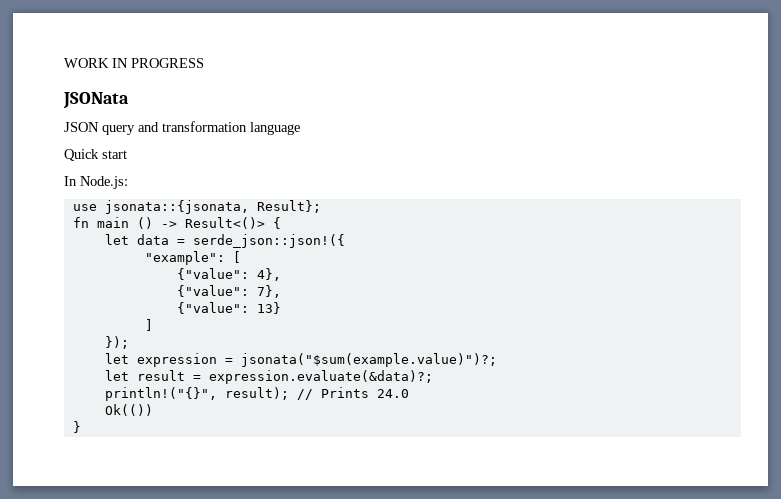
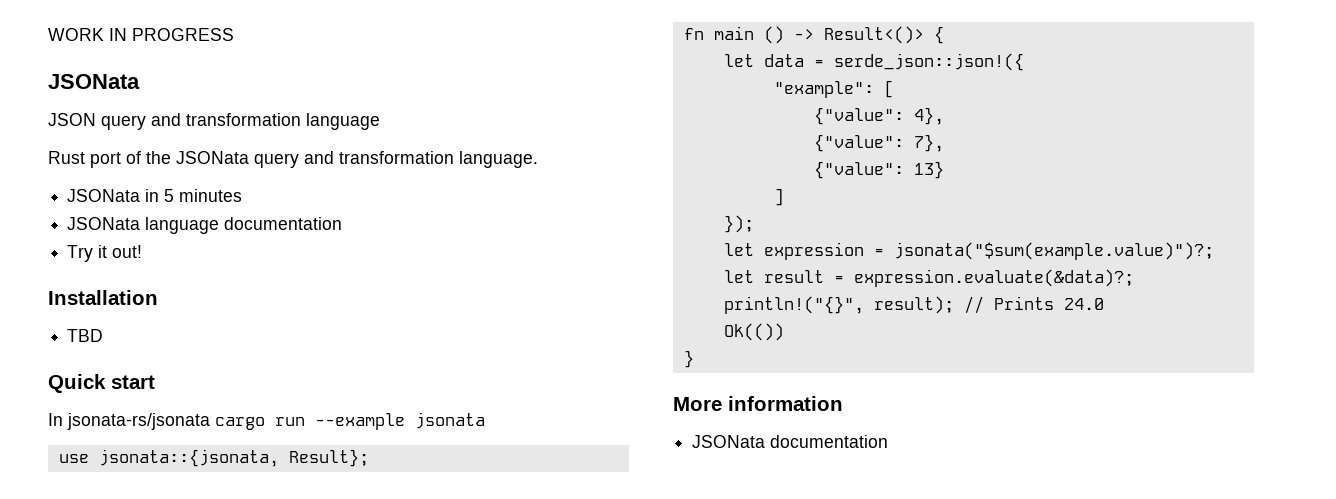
+ Rust port of the JSONata query and transformation language.
+ JSONata in 5 minutes
+ JSONata language documentation
+ Try it out!
+ Installation
+ TBD
  Quick start
- In Node.js:
+ In jsonata-rs/jsonata cargo run --example jsonata
+ More information
+ JSONata documentation

